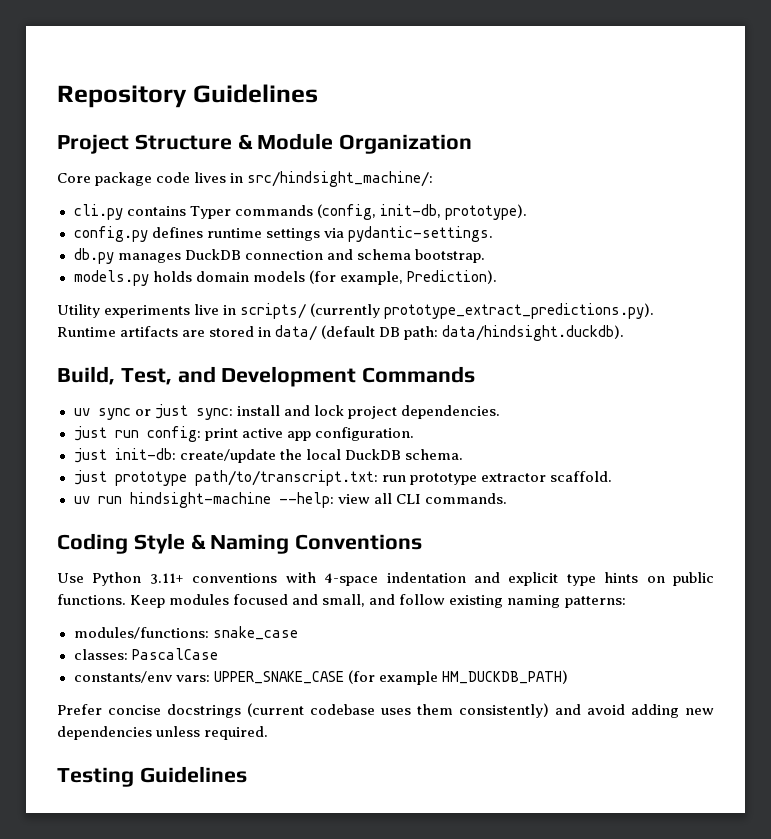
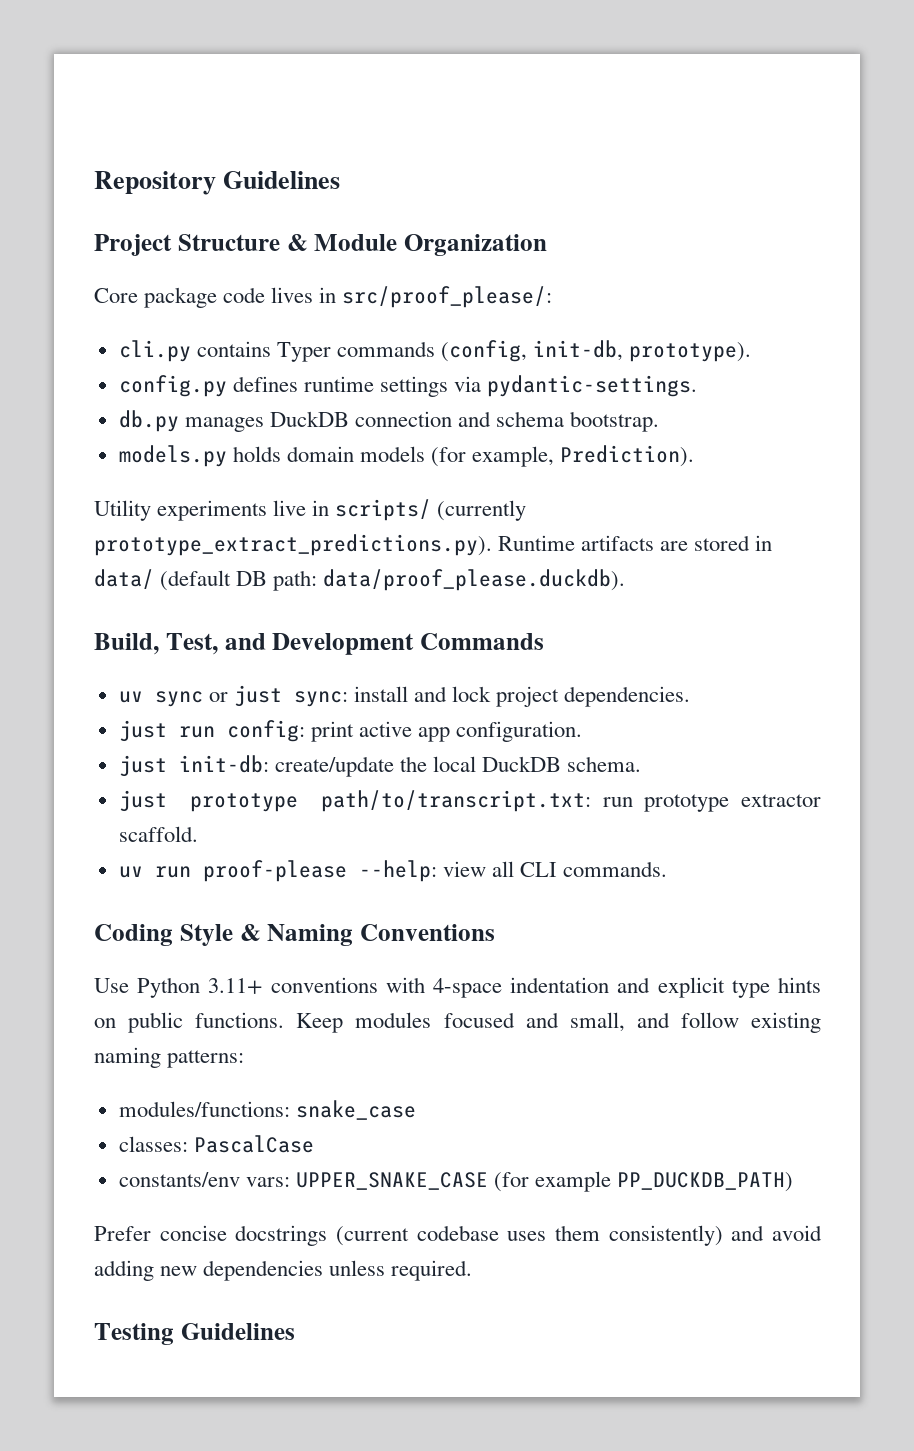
- Core package code lives in src/hindsight_machine/:
+ Core package code lives in src/proof_please/:
- Utility experiments live in scripts/ (currently prototype_extract_predictions.py). Runtime artifacts are stored in data/ (default DB path: data/hindsight.duckdb).
+ Utility experiments live in scripts/ (currently prototype_extract_predictions.py). Runtime artifacts are stored in data/ (default DB path: data/proof_please.duckdb).
- uv run hindsight-machine --help: view all CLI commands.
+ uv run proof-please --help: view all CLI commands.
- constants/env vars: UPPER_SNAKE_CASE (for example HM_DUCKDB_PATH)
+ constants/env vars: UPPER_SNAKE_CASE (for example PP_DUCKDB_PATH)

